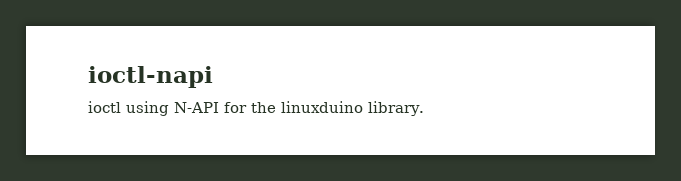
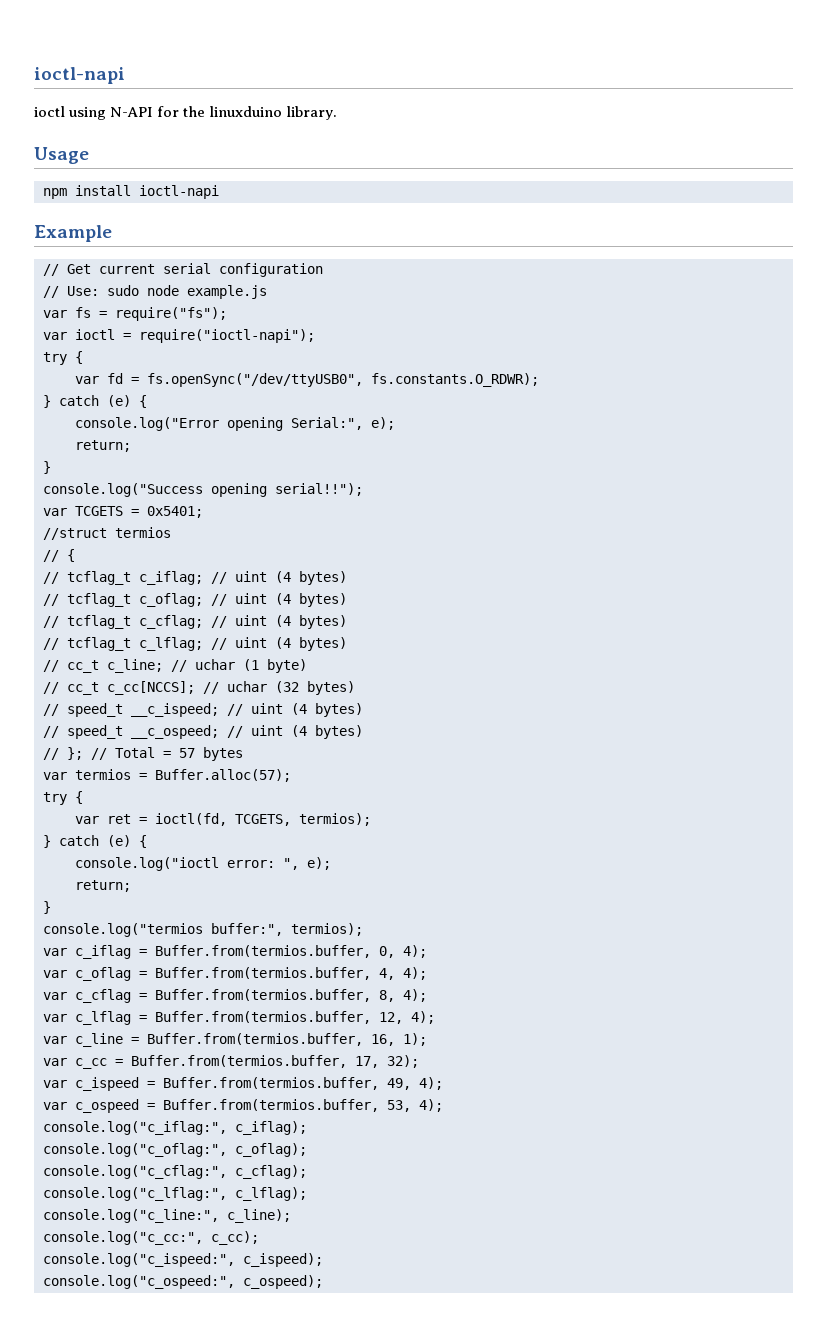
+ Usage
+ npm install ioctl-napi
+ Example
+ // Get current serial configuration
+ // Use: sudo node example.js
+ var fs = require("fs");
+ var ioctl = require("ioctl-napi");
+ try {
+ var fd = fs.openSync("/dev/ttyUSB0", fs.constants.O_RDWR);
+ } catch (e) {
+ console.log("Error opening Serial:", e);
+ return;
+ }
+ console.log("Success opening serial!!");
+ var TCGETS = 0x5401;
+ //struct termios
+ // {
+ // tcflag_t c_iflag; // uint (4 bytes)
+ // tcflag_t c_oflag; // uint (4 bytes)
+ // tcflag_t c_cflag; // uint (4 bytes)
+ // tcflag_t c_lflag; // uint (4 bytes)
+ // cc_t c_line; // uchar (1 byte)
+ // cc_t c_cc[NCCS]; // uchar (32 bytes)
+ // speed_t __c_ispeed; // uint (4 bytes)
+ // speed_t __c_ospeed; // uint (4 bytes)
+ // }; // Total = 57 bytes
+ var termios = Buffer.alloc(57);
+ try {
+ var ret = ioctl(fd, TCGETS, termios);
+ } catch (e) {
+ console.log("ioctl error: ", e);
+ return;
+ }
+ console.log("termios buffer:", termios);
+ var c_iflag = Buffer.from(termios.buffer, 0, 4);
+ var c_oflag = Buffer.from(termios.buffer, 4, 4);
+ var c_cflag = Buffer.from(termios.buffer, 8, 4);
+ var c_lflag = Buffer.from(termios.buffer, 12, 4);
+ var c_line = Buffer.from(termios.buffer, 16, 1);
+ var c_cc = Buffer.from(termios.buffer, 17, 32);
+ var c_ispeed = Buffer.from(termios.buffer, 49, 4);
+ var c_ospeed = Buffer.from(termios.buffer, 53, 4);
+ console.log("c_iflag:", c_iflag);
+ console.log("c_oflag:", c_oflag);
+ console.log("c_cflag:", c_cflag);
+ console.log("c_lflag:", c_lflag);
+ console.log("c_line:", c_line);
+ console.log("c_cc:", c_cc);
+ console.log("c_ispeed:", c_ispeed);
+ console.log("c_ospeed:", c_ospeed);

